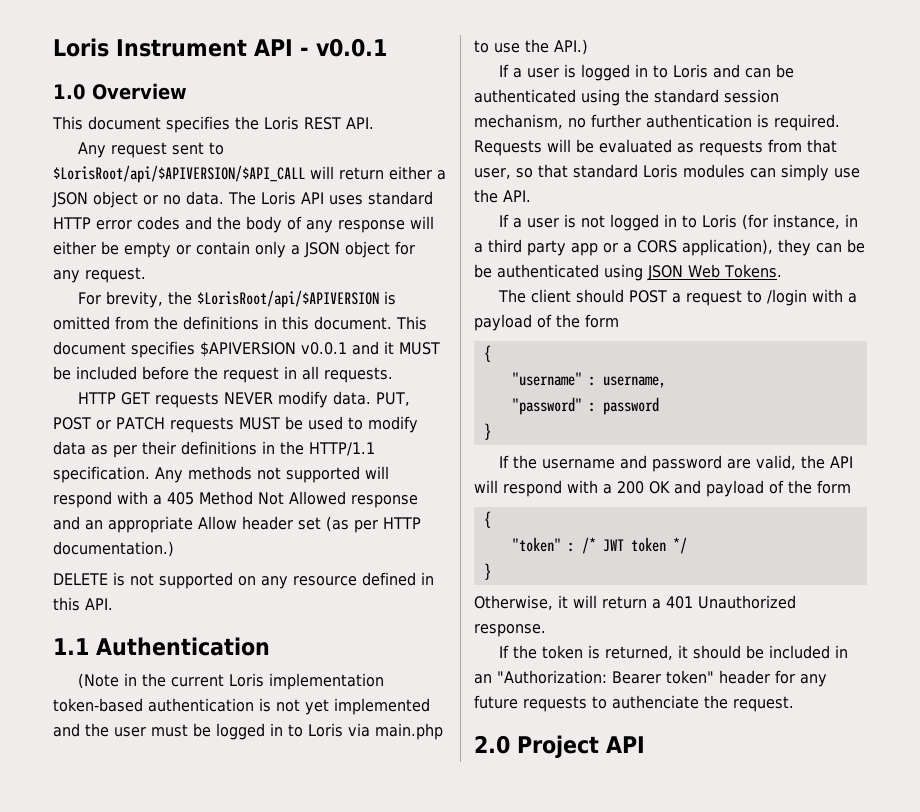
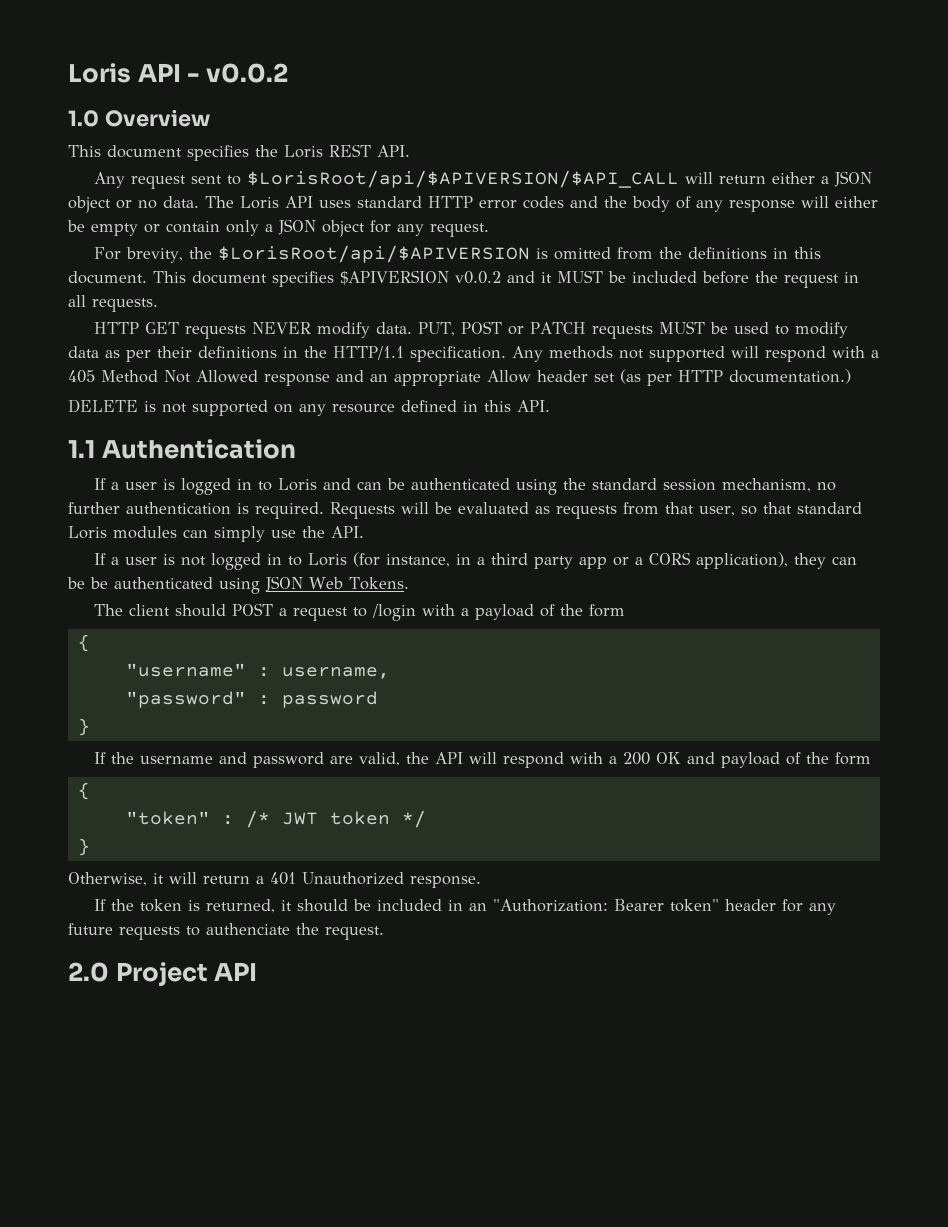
- Loris Instrument API - v0.0.1
+ Loris API - v0.0.2
- This document specifies $APIVERSION v0.0.1 and it MUST be included before the request in all requests.
+ This document specifies $APIVERSION v0.0.2 and it MUST be included before the request in all requests.
- (Note in the current Loris implementation token-based authentication is not yet implemented and the user must be logged in to Loris via main.php to use the API.)

